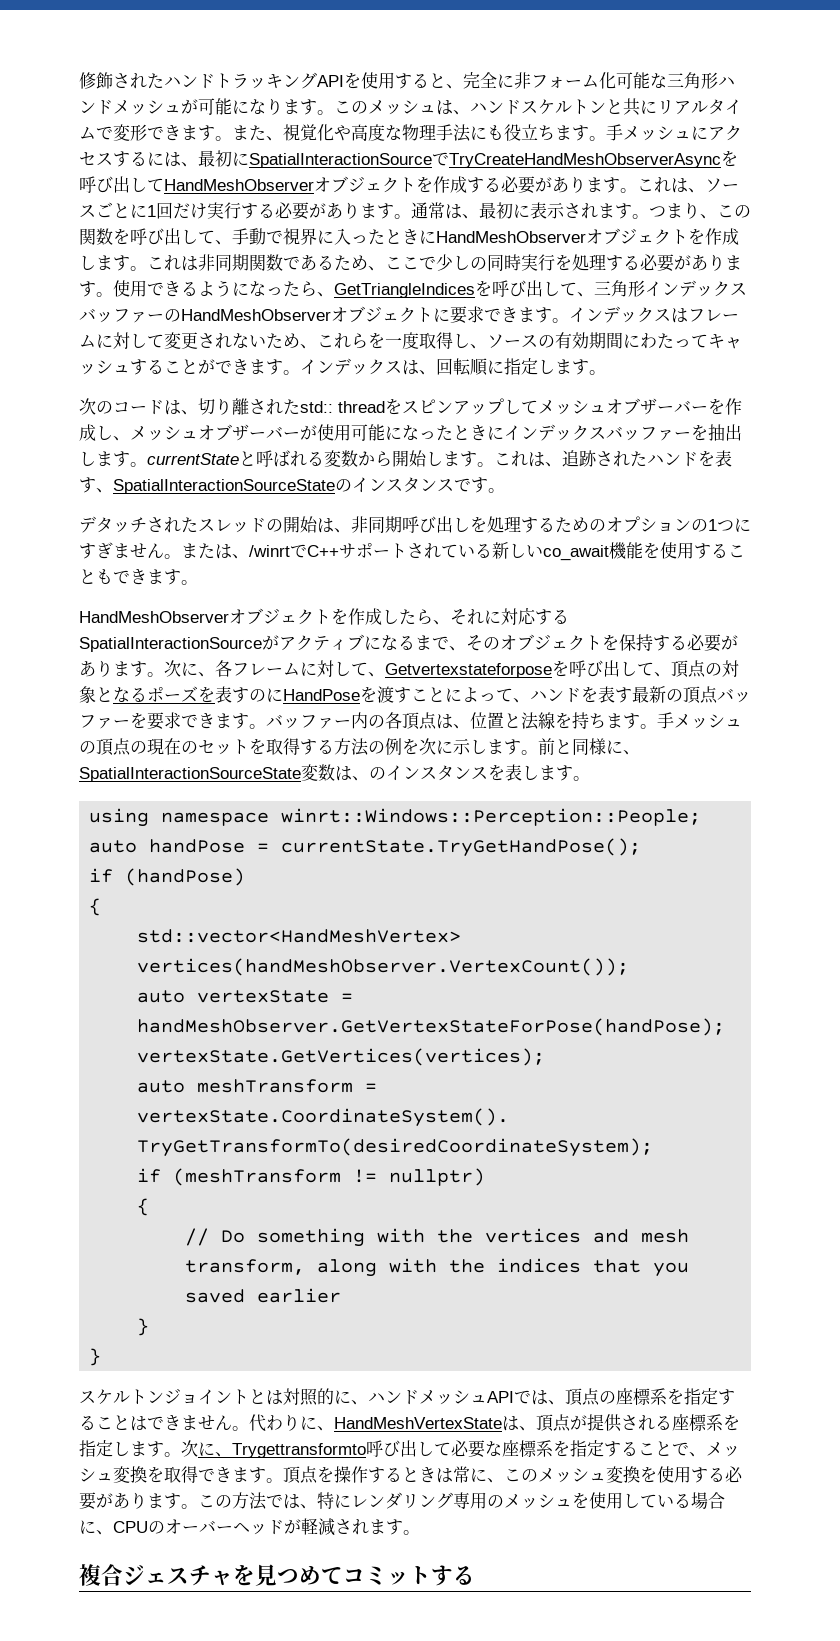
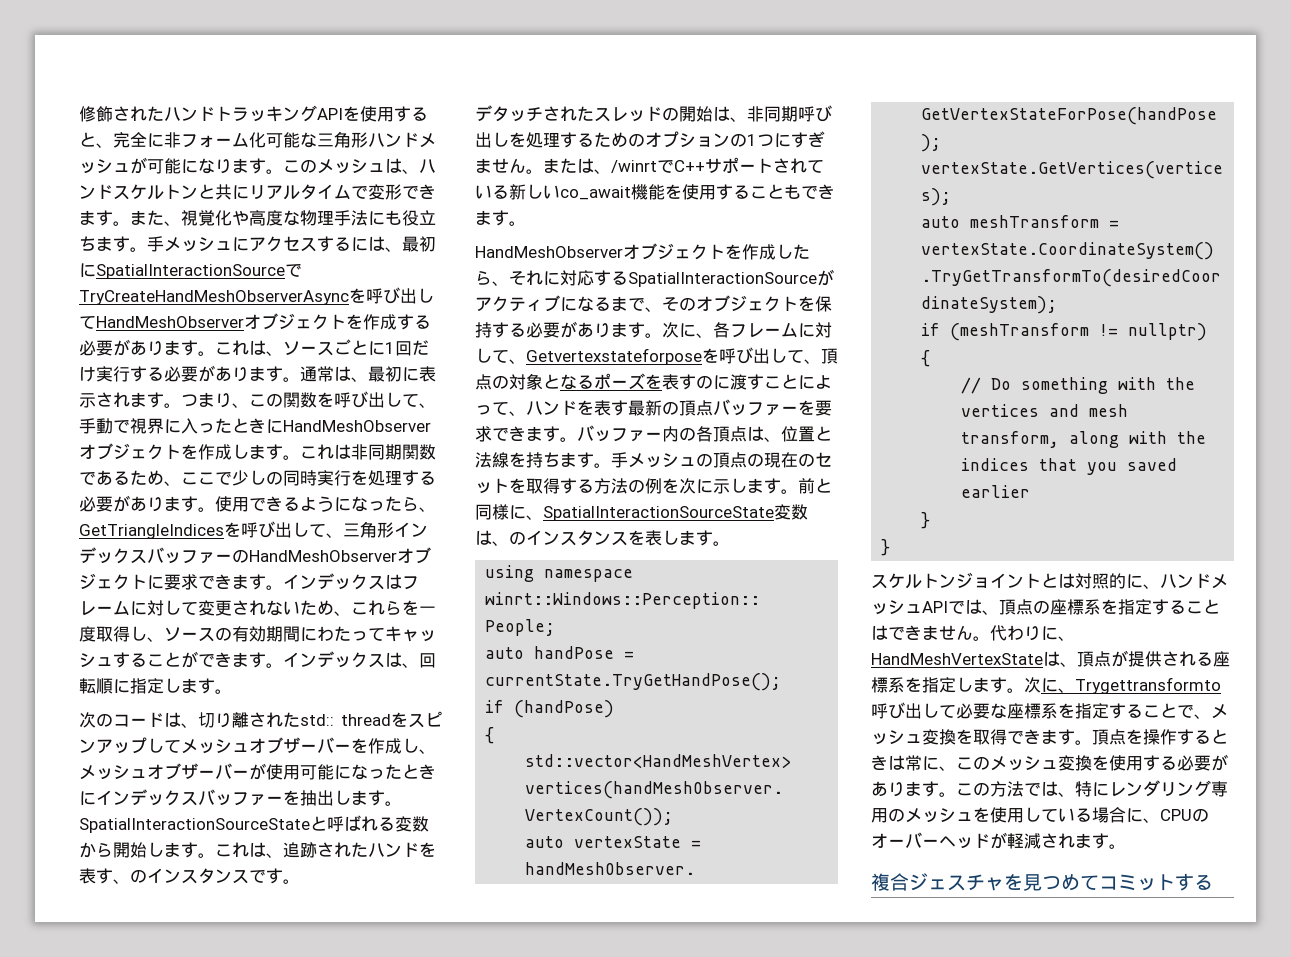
- 次のコードは、切り離されたstd:: threadをスピンアップしてメッシュオブザーバーを作成し、メッシュオブザーバーが使用可能になったときにインデックスバッファーを抽出します。currentStateと呼ばれる変数から開始します。
+ 次のコードは、切り離されたstd:: threadをスピンアップしてメッシュオブザーバーを作成し、メッシュオブザーバーが使用可能になったときにインデックスバッファーを抽出します。SpatialInteractionSourceStateと呼ばれる変数から開始します。
- これは、追跡されたハンドを表す、SpatialInteractionSourceStateのインスタンスです。
+ これは、追跡されたハンドを表す、のインスタンスです。
- 次に、各フレームに対して、Getvertexstateforposeを呼び出して、頂点の対象となるポーズを表すのにHandPoseを渡すことによって、ハンドを表す最新の頂点バッファーを要求できます。
+ 次に、各フレームに対して、Getvertexstateforposeを呼び出して、頂点の対象となるポーズを表すのに渡すことによって、ハンドを表す最新の頂点バッファーを要求できます。

